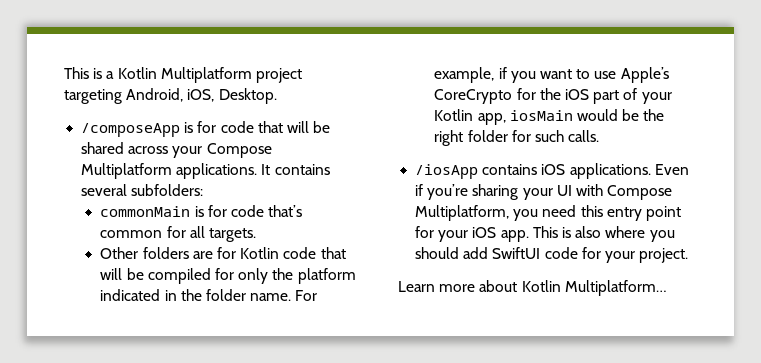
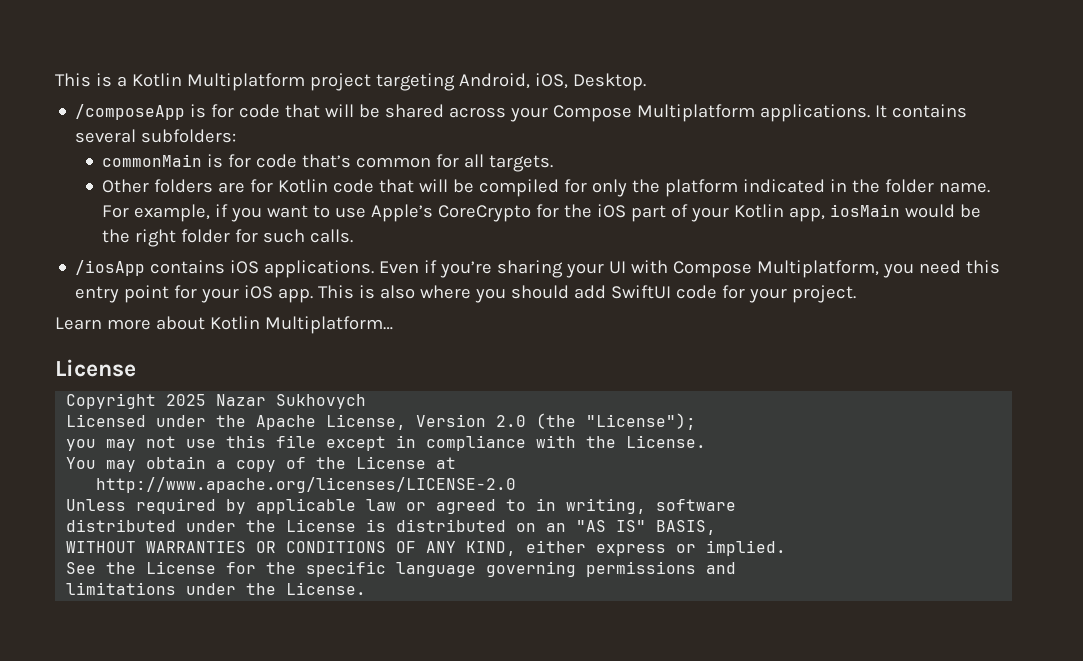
  Learn more about Kotlin Multiplatform…
+ License
+ Copyright 2025 Nazar Sukhovych
+ Licensed under the Apache License, Version 2.0 (the "License");
+ you may not use this file except in compliance with the License.
+ You may obtain a copy of the License at
+ http://www.apache.org/licenses/LICENSE-2.0
+ Unless required by applicable law or agreed to in writing, software
+ distributed under the License is distributed on an "AS IS" BASIS,
+ WITHOUT WARRANTIES OR CONDITIONS OF ANY KIND, either express or implied.
+ See the License for the specific language governing permissions and
+ limitations under the License.

